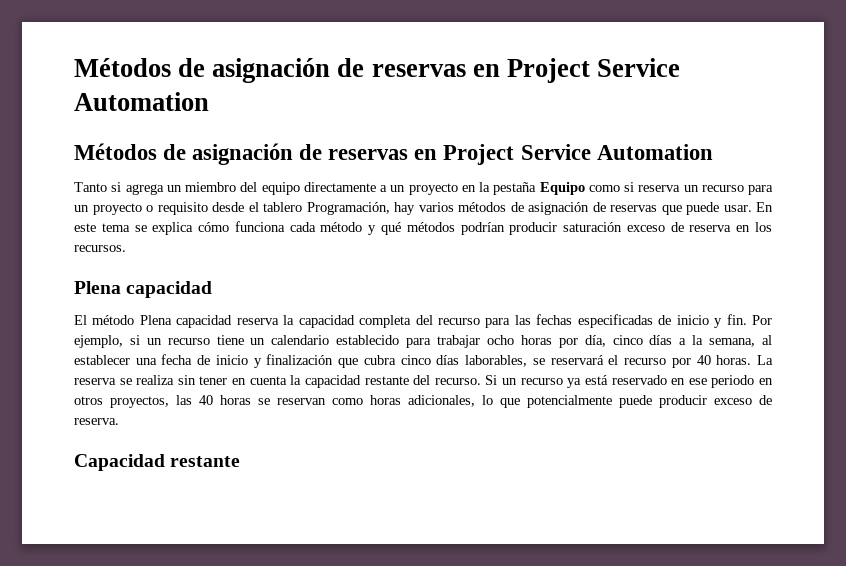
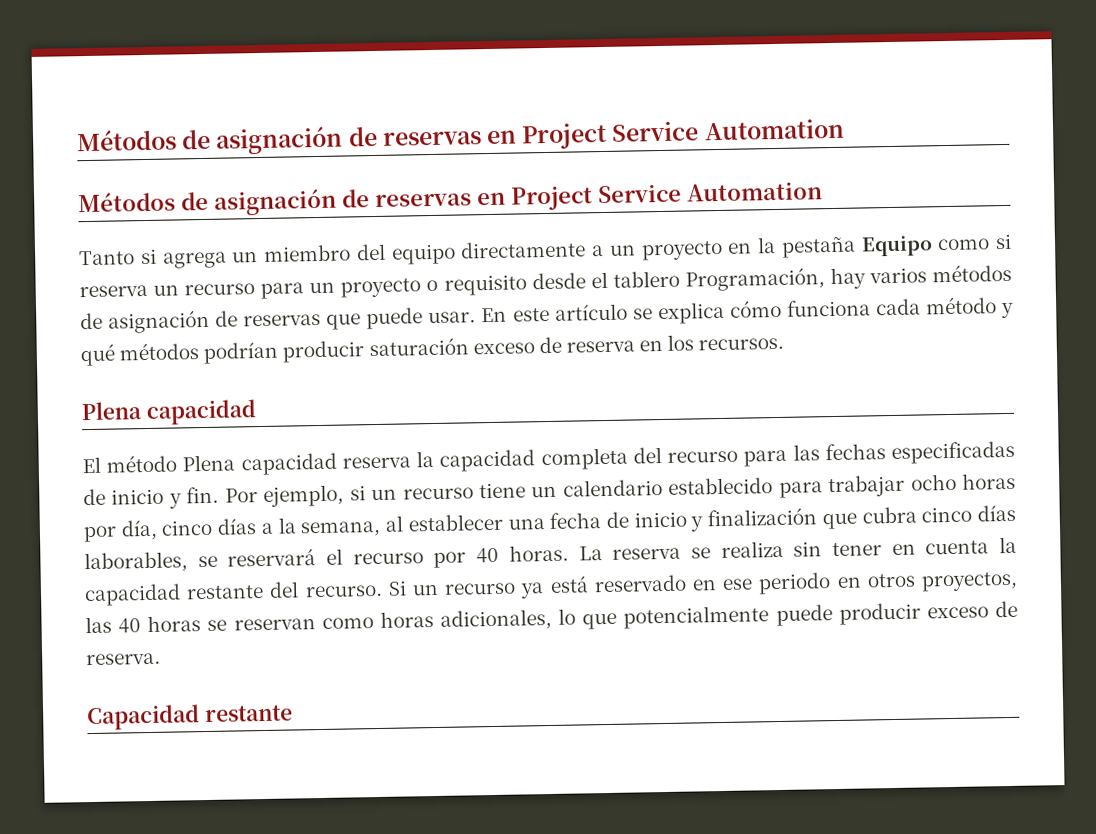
- En este tema se explica cómo funciona cada método y qué métodos podrían producir saturación exceso de reserva en los recursos.
+ En este artículo se explica cómo funciona cada método y qué métodos podrían producir saturación exceso de reserva en los recursos.

